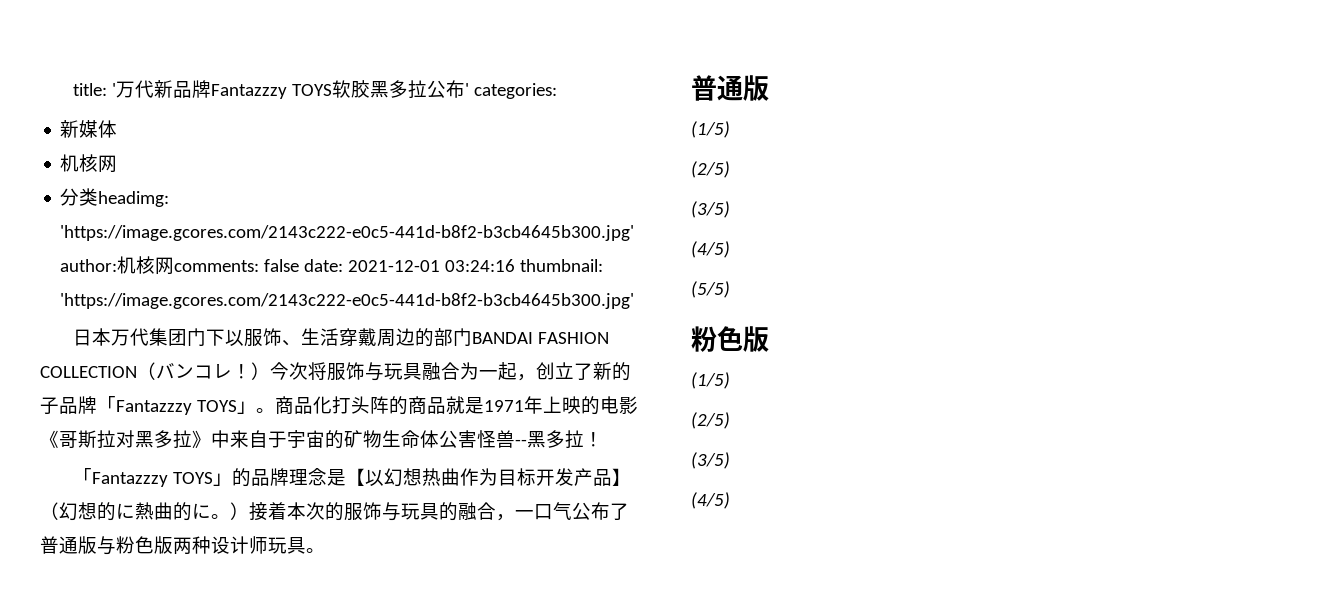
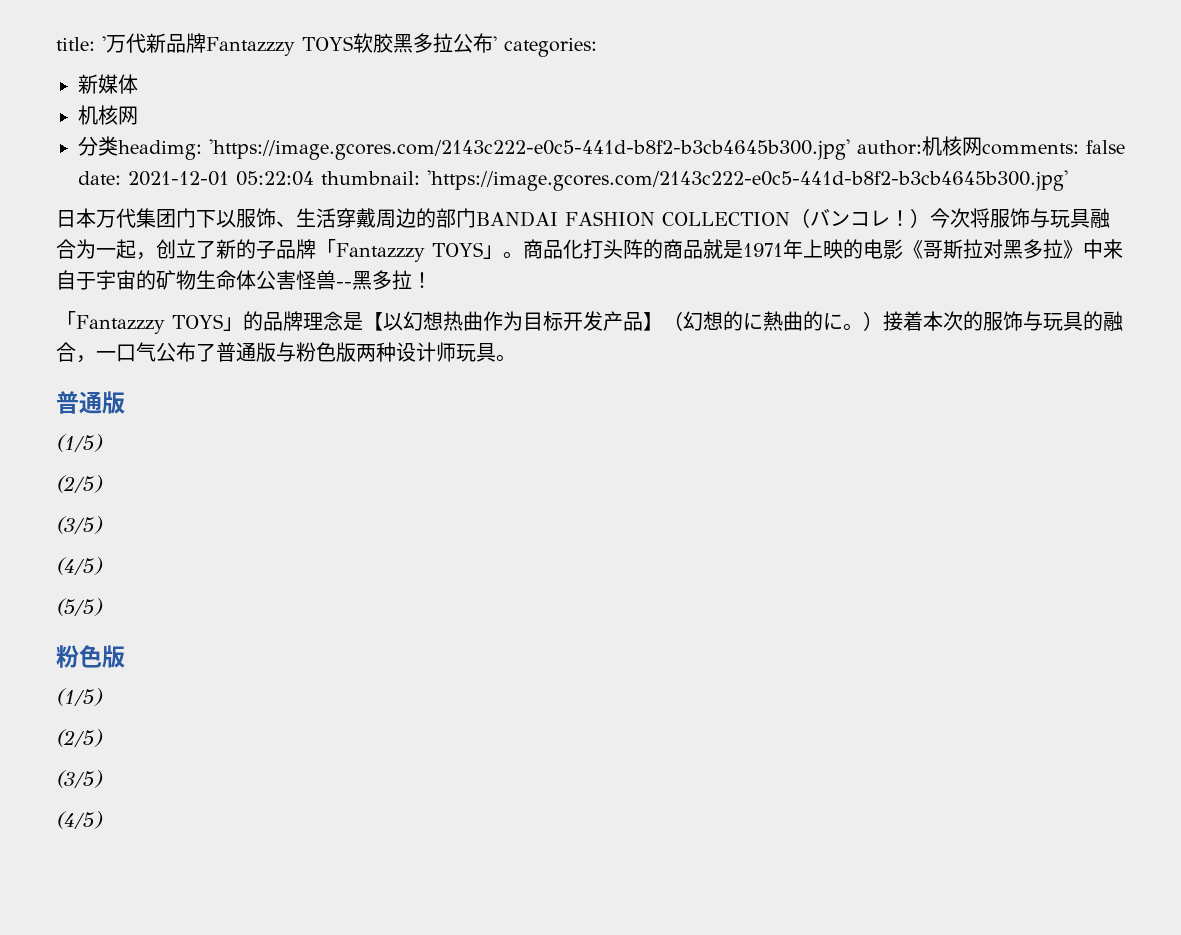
- 分类headimg: 'https://image.gcores.com/2143c222-e0c5-441d-b8f2-b3cb4645b300.jpg' author:机核网comments: false date: 2021-12-01 03:24:16 thumbnail: 'https://image.gcores.com/2143c222-e0c5-441d-b8f2-b3cb4645b300.jpg'
+ 分类headimg: 'https://image.gcores.com/2143c222-e0c5-441d-b8f2-b3cb4645b300.jpg' author:机核网comments: false date: 2021-12-01 05:22:04 thumbnail: 'https://image.gcores.com/2143c222-e0c5-441d-b8f2-b3cb4645b300.jpg'

